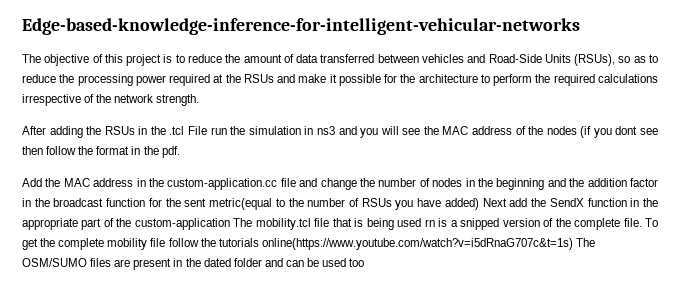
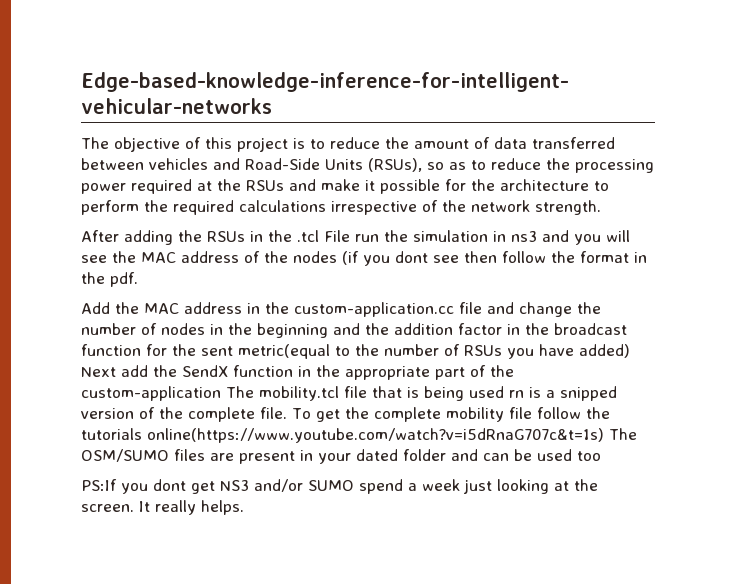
- To get the complete mobility file follow the tutorials online(https://www.youtube.com/watch?v=i5dRnaG707c&t=1s) The OSM/SUMO files are present in the dated folder and can be used too
+ To get the complete mobility file follow the tutorials online(https://www.youtube.com/watch?v=i5dRnaG707c&t=1s) The OSM/SUMO files are present in your dated folder and can be used too
+ PS:If you dont get NS3 and/or SUMO spend a week just looking at the screen. It really helps.

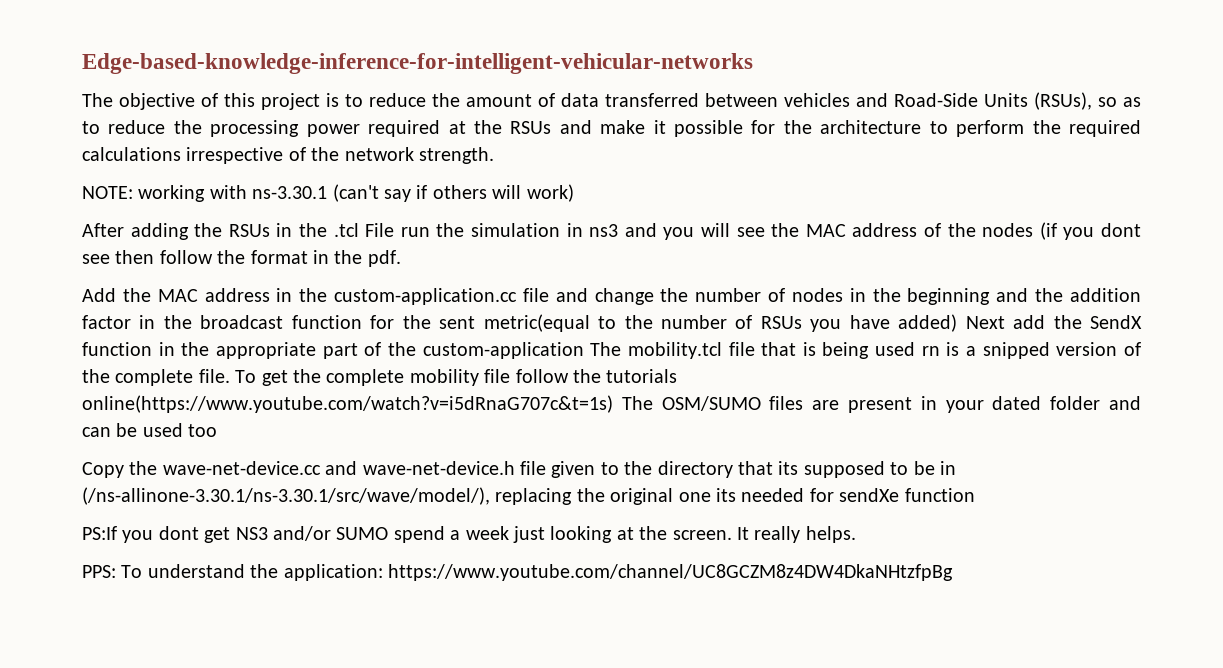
+ NOTE: working with ns-3.30.1 (can't say if others will work)
+ Copy the wave-net-device.cc and wave-net-device.h file given to the directory that its supposed to be in (/ns-allinone-3.30.1/ns-3.30.1/src/wave/model/), replacing the original one its needed for sendXe function
+ PPS: To understand the application: https://www.youtube.com/channel/UC8GCZM8z4DW4DkaNHtzfpBg

